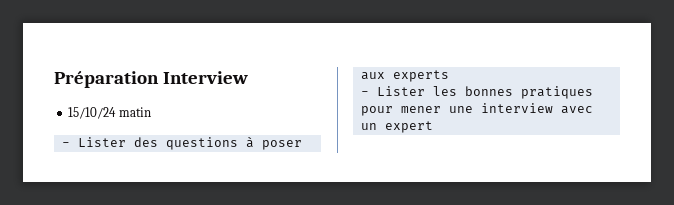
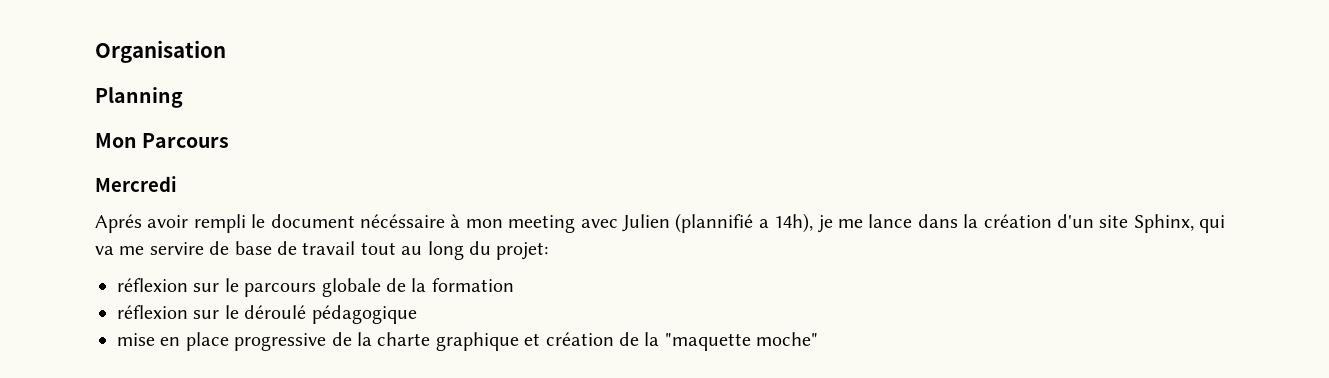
- Préparation Interview
- 15/10/24 matin
- - Lister des questions à poser aux experts
- - Lister les bonnes pratiques pour mener une interview avec un expert
+ Organisation
+ Planning
+ Mon Parcours
+ Mercredi
+ Aprés avoir rempli le document nécéssaire à mon meeting avec Julien (plannifié a 14h), je me lance dans la création d'un site Sphinx, qui va me servire de base de travail tout au long du projet:
+ réflexion sur le parcours globale de la formation
+ réflexion sur le déroulé pédagogique
+ mise en place progressive de la charte graphique et création de la "maquette moche"

